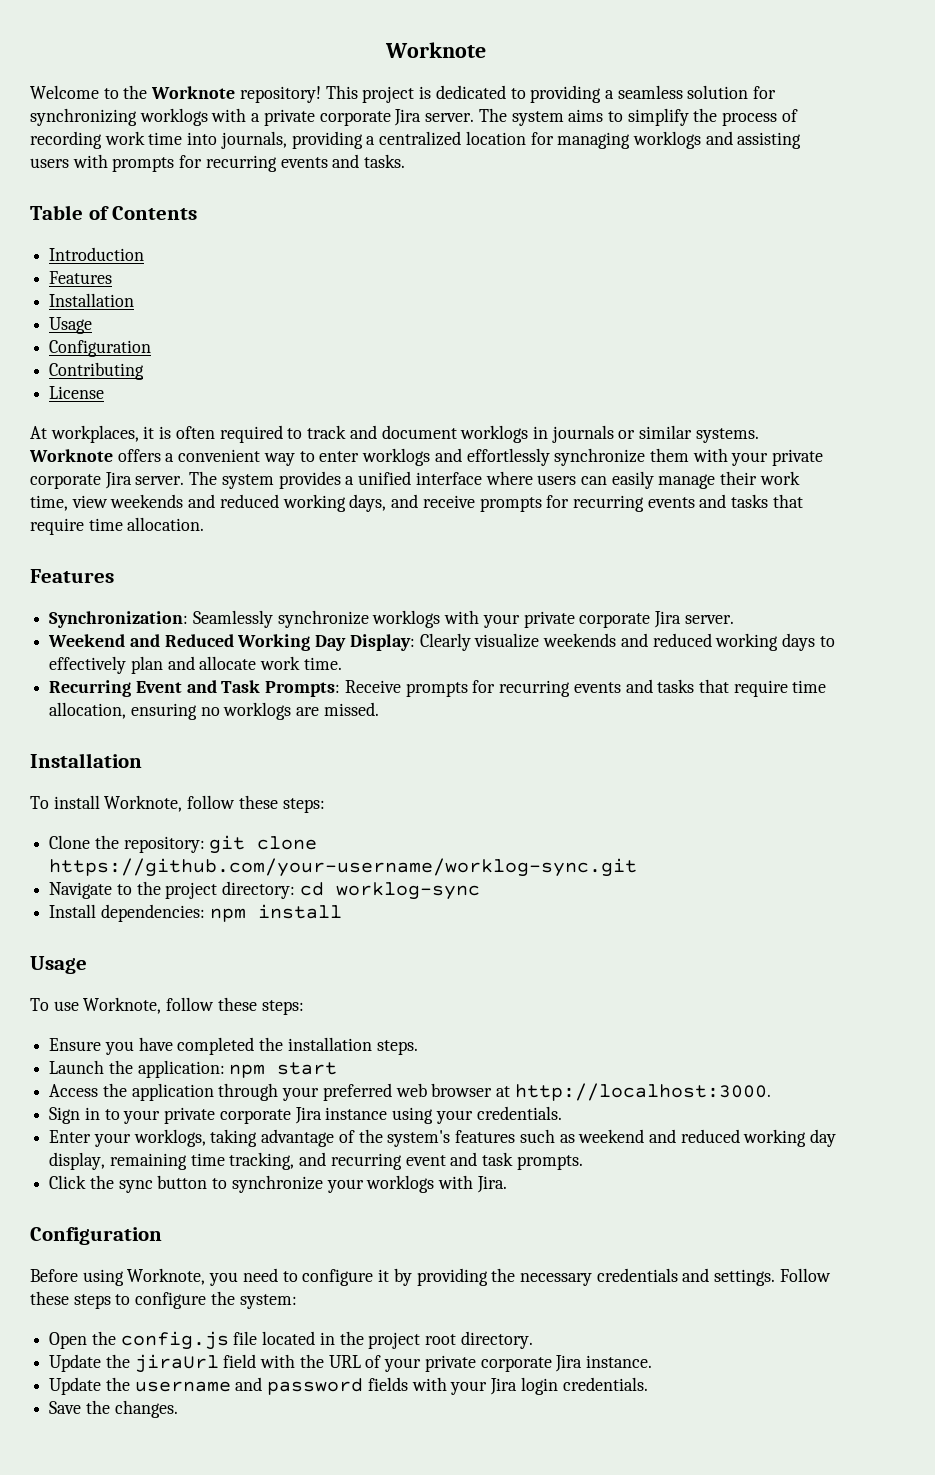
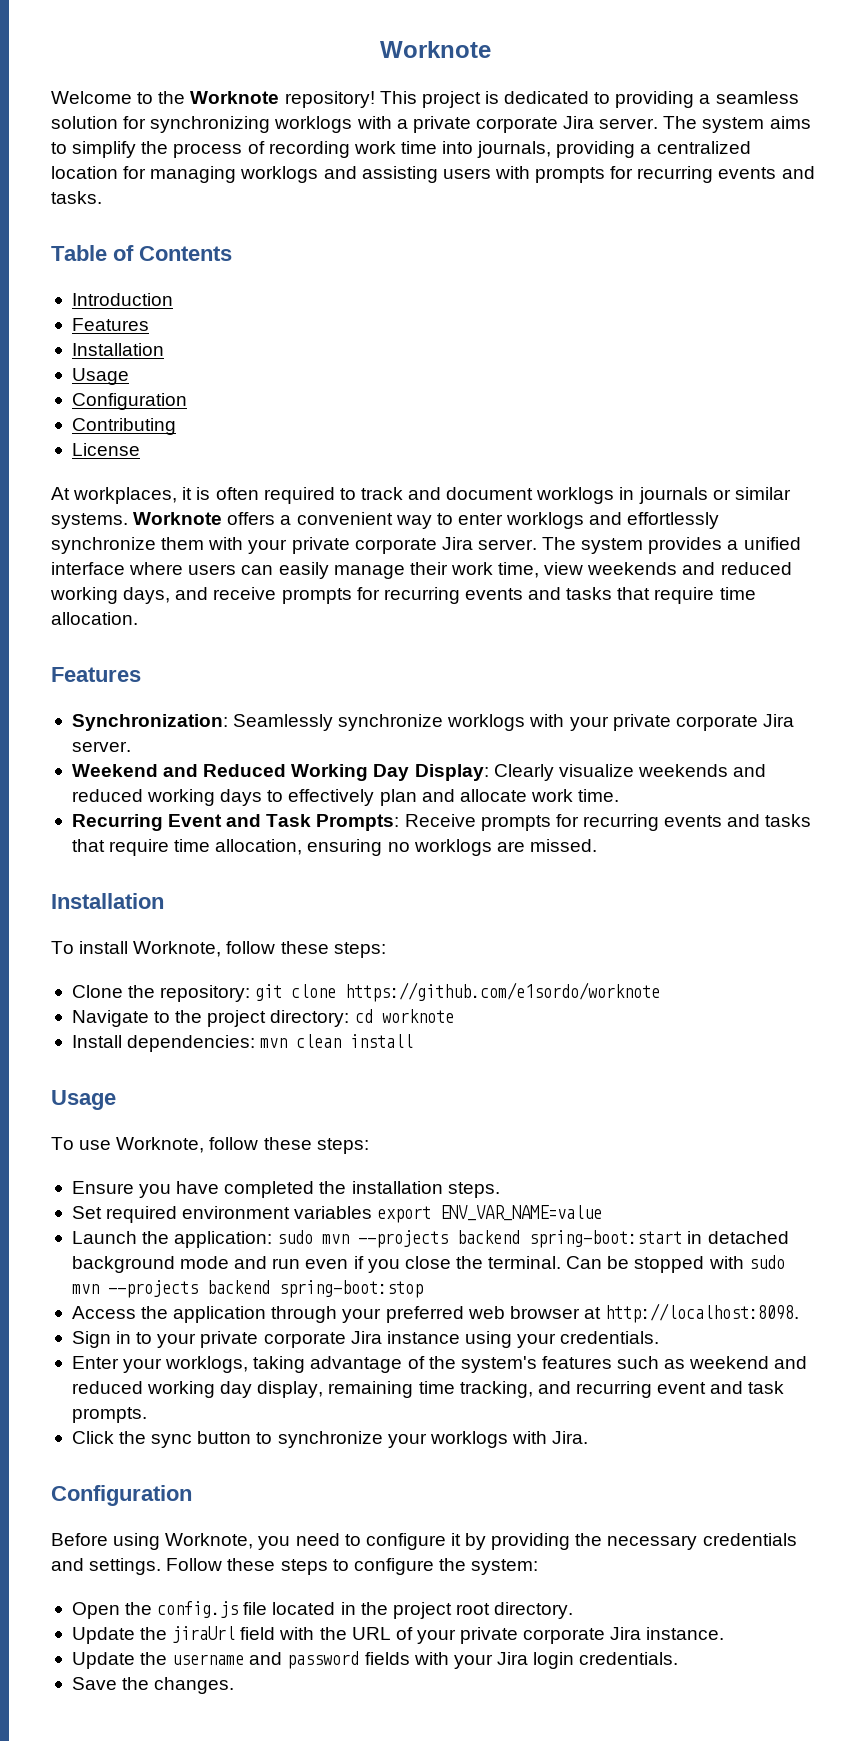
- Clone the repository: git clone https://github.com/your-username/worklog-sync.git
+ Clone the repository: git clone https://github.com/e1sordo/worknote
- Navigate to the project directory: cd worklog-sync
+ Navigate to the project directory: cd worknote
- Install dependencies: npm install
+ Install dependencies: mvn clean install
- Launch the application: npm start
+ Set required environment variables export ENV_VAR_NAME=value
+ Launch the application: sudo mvn --projects backend spring-boot:start in detached background mode and run even if you close the terminal. Can be stopped with sudo mvn --projects backend spring-boot:stop
- Access the application through your preferred web browser at http://localhost:3000.
+ Access the application through your preferred web browser at http://localhost:8098.

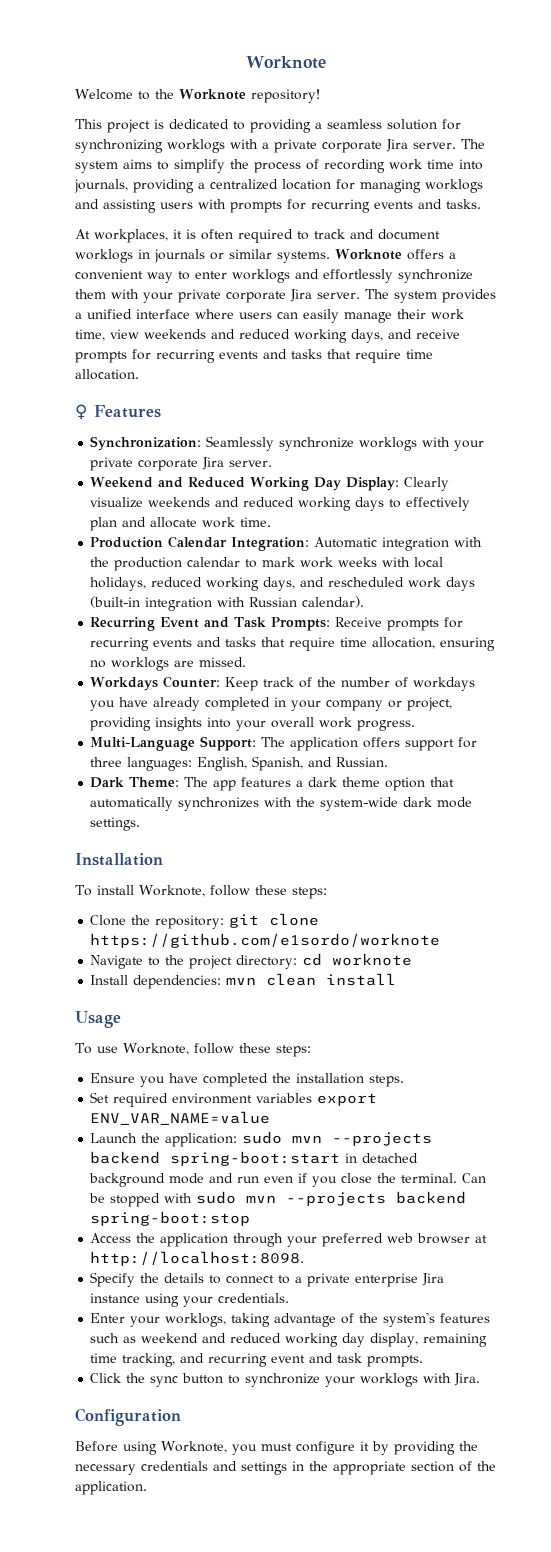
- Welcome to the Worknote repository! This project is dedicated to providing a seamless solution for synchronizing worklogs with a private corporate Jira server.
+ Welcome to the Worknote repository!
+ This project is dedicated to providing a seamless solution for synchronizing worklogs with a private corporate Jira server.
- Table of Contents
- Introduction
- Features
- Installation
- Usage
- Configuration
- Contributing
- License
  The system provides a unified interface where users can easily manage their work time, view weekends and reduced working days, and receive prompts for recurring events and tasks that require time allocation.
- Features
+ ♀ Features
+ Production Calendar Integration: Automatic integration with the production calendar to mark work weeks with local holidays, reduced working days, and rescheduled work days (built-in integration with Russian calendar).
+ Workdays Counter: Keep track of the number of workdays you have already completed in your company or project, providing insights into your overall work progress.
+ Multi-Language Support: The application offers support for three languages: English, Spanish, and Russian.
+ Dark Theme: The app features a dark theme option that automatically synchronizes with the system-wide dark mode settings.
- Sign in to your private corporate Jira instance using your credentials.
+ Specify the details to connect to a private enterprise Jira instance using your credentials.
- Before using Worknote, you need to configure it by providing the necessary credentials and settings. Follow these steps to configure the system:
- Open the config.js file located in the project root directory.
- Update the jiraUrl field with the URL of your private corporate Jira instance.
- Update the username and password fields with your Jira login credentials.
- Save the changes.
+ Before using Worknote, you must configure it by providing the necessary credentials and settings in the appropriate section of the application.

